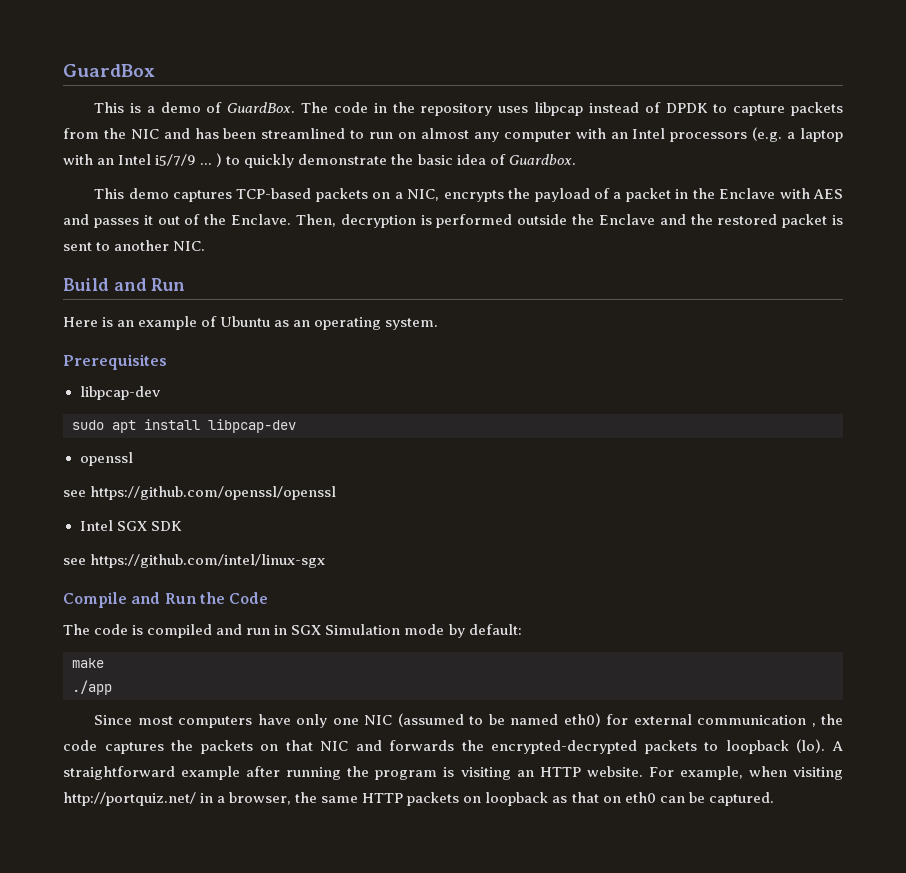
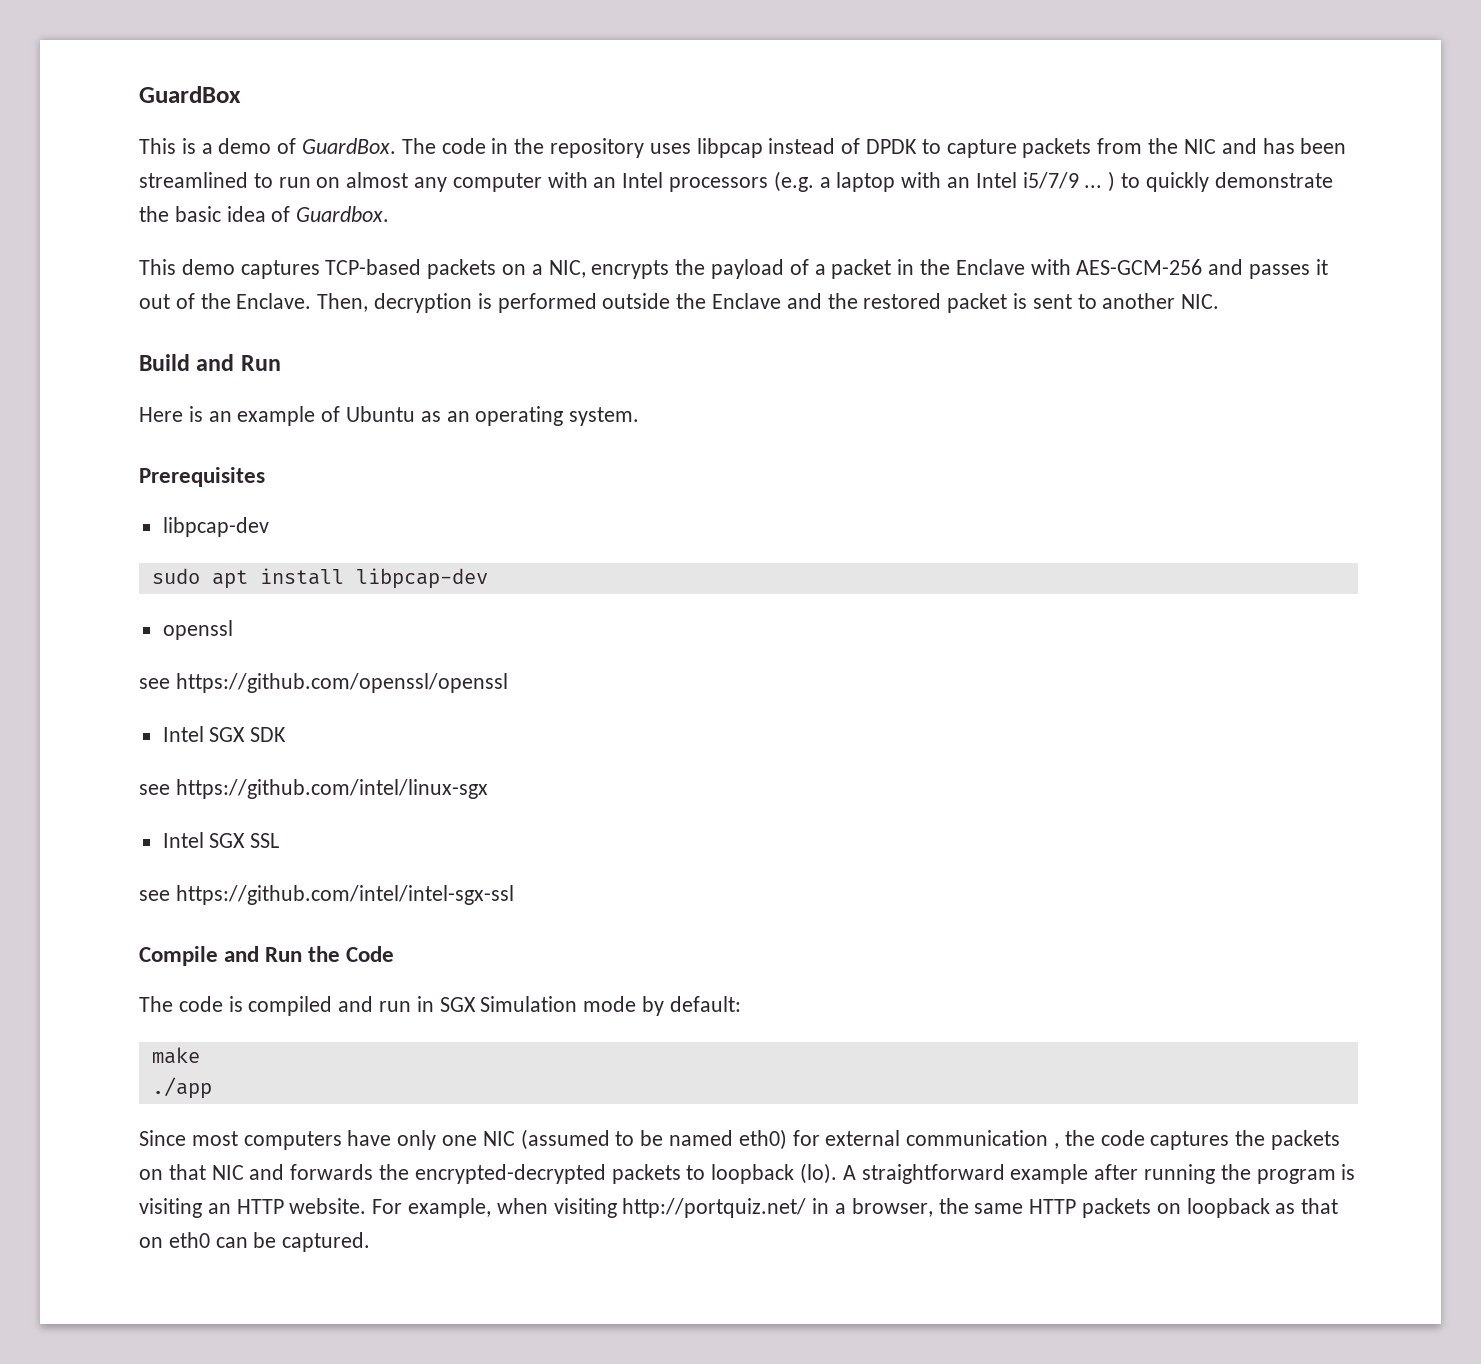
- This demo captures TCP-based packets on a NIC, encrypts the payload of a packet in the Enclave with AES and passes it out of the Enclave.
+ This demo captures TCP-based packets on a NIC, encrypts the payload of a packet in the Enclave with AES-GCM-256 and passes it out of the Enclave.
+ Intel SGX SSL
+ see https://github.com/intel/intel-sgx-ssl

